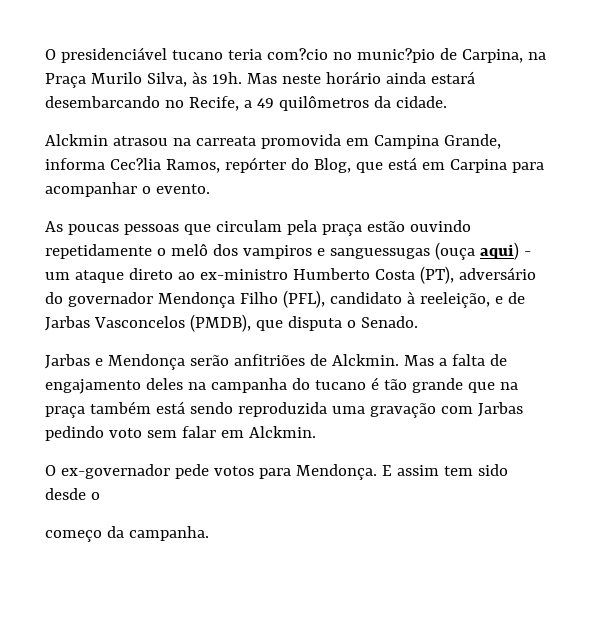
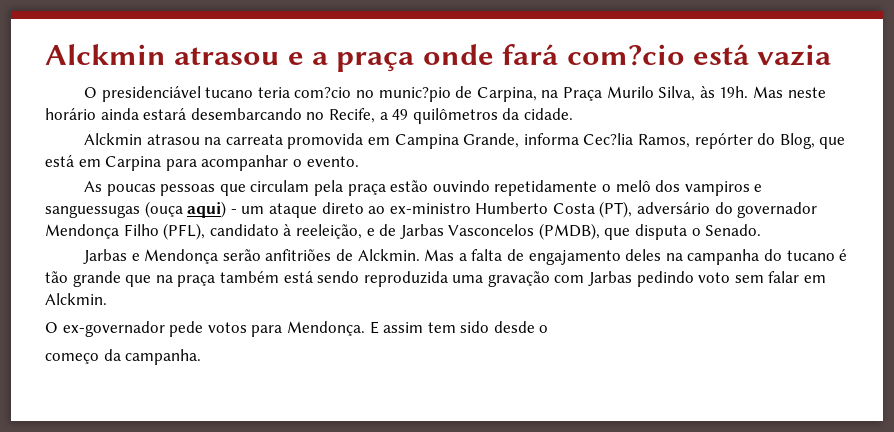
+ Alckmin atrasou e a praça onde fará com?cio está vazia

